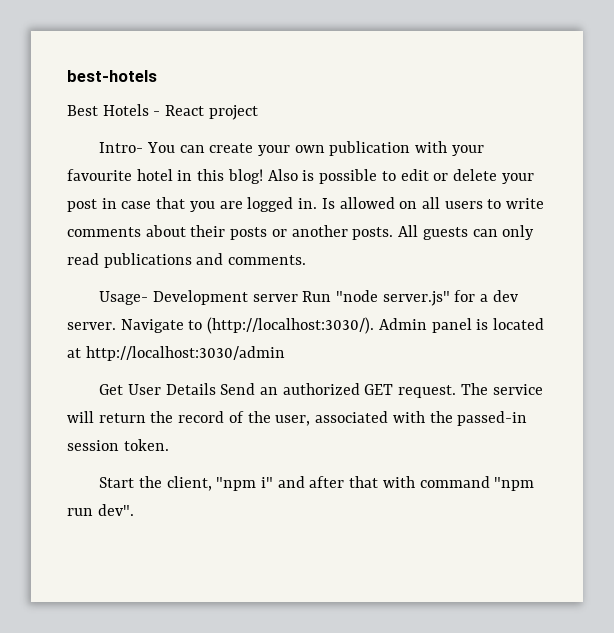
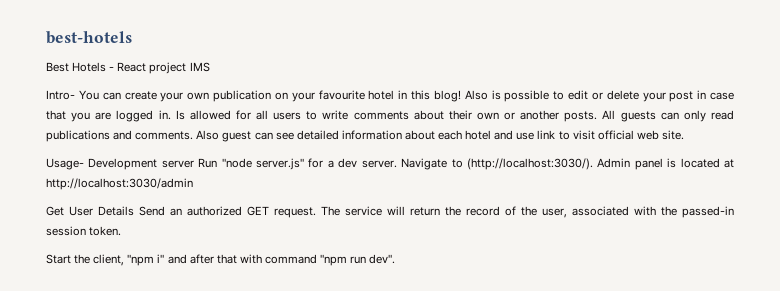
- Best Hotels - React project
+ Best Hotels - React project IMS
- Intro- You can create your own publication with your favourite hotel in this blog!
+ Intro- You can create your own publication on your favourite hotel in this blog!
- Is allowed on all users to write comments about their posts or another posts.
+ Is allowed for all users to write comments about their own or another posts.
+ Also guest can see detailed information about each hotel and use link to visit official web site.

